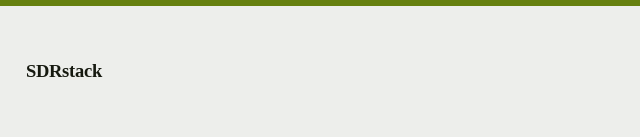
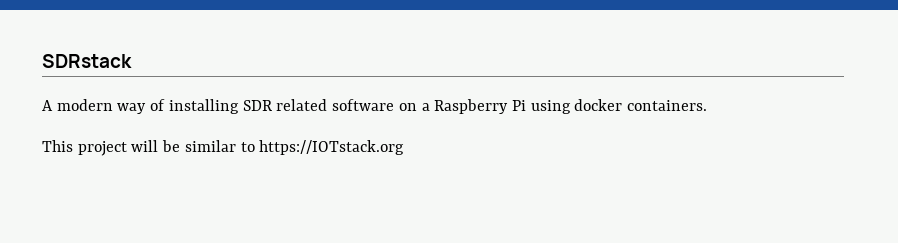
+ A modern way of installing SDR related software on a Raspberry Pi using docker containers.
+ This project will be similar to https://IOTstack.org

